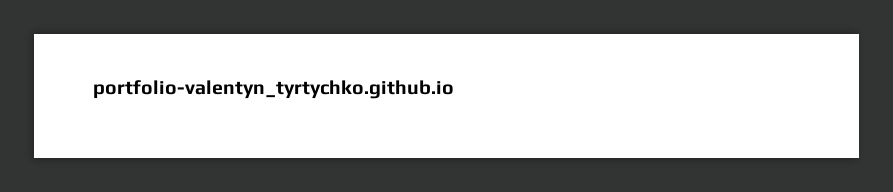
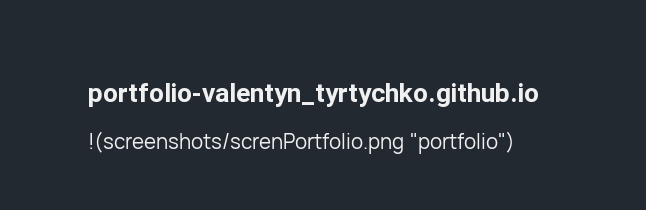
+ !(screenshots/screnPortfolio.png "portfolio")

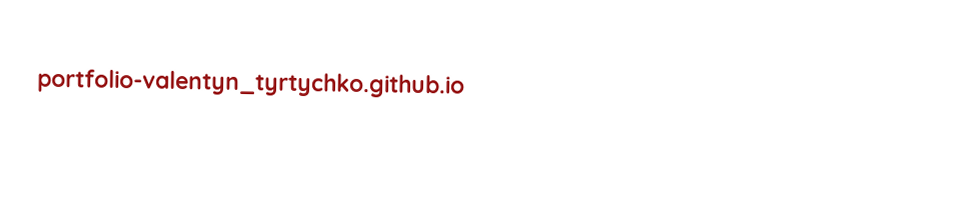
- !(screenshots/screnPortfolio.png "portfolio")

